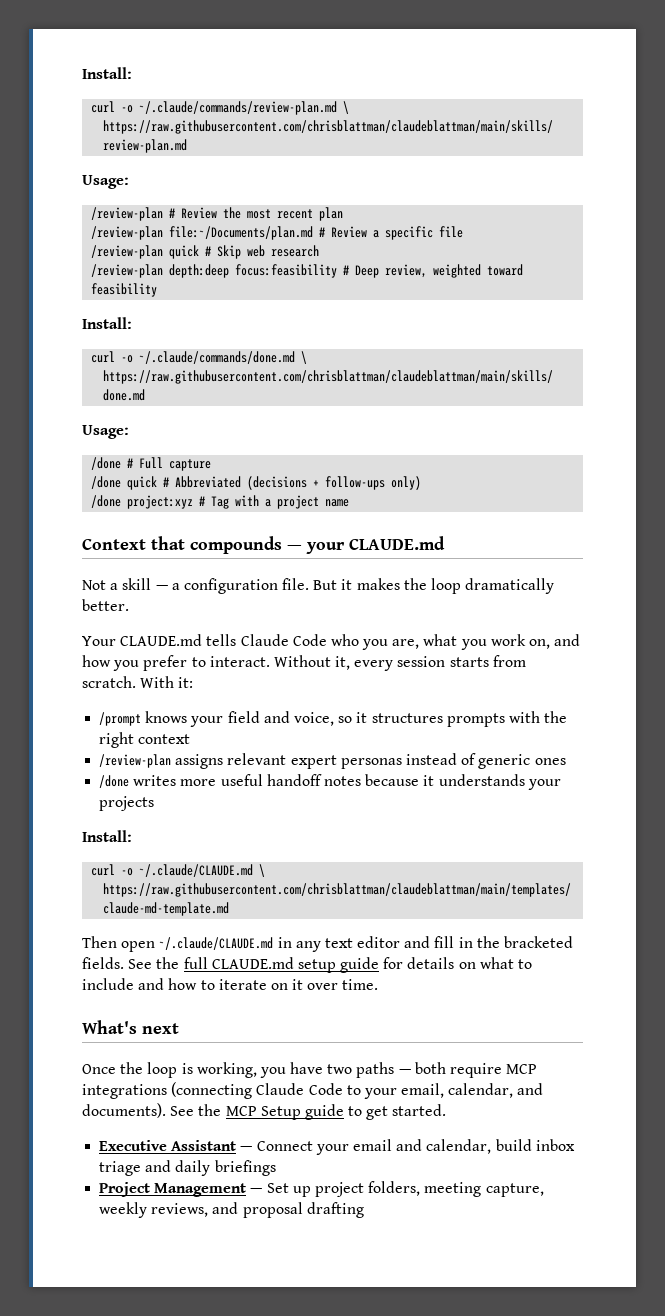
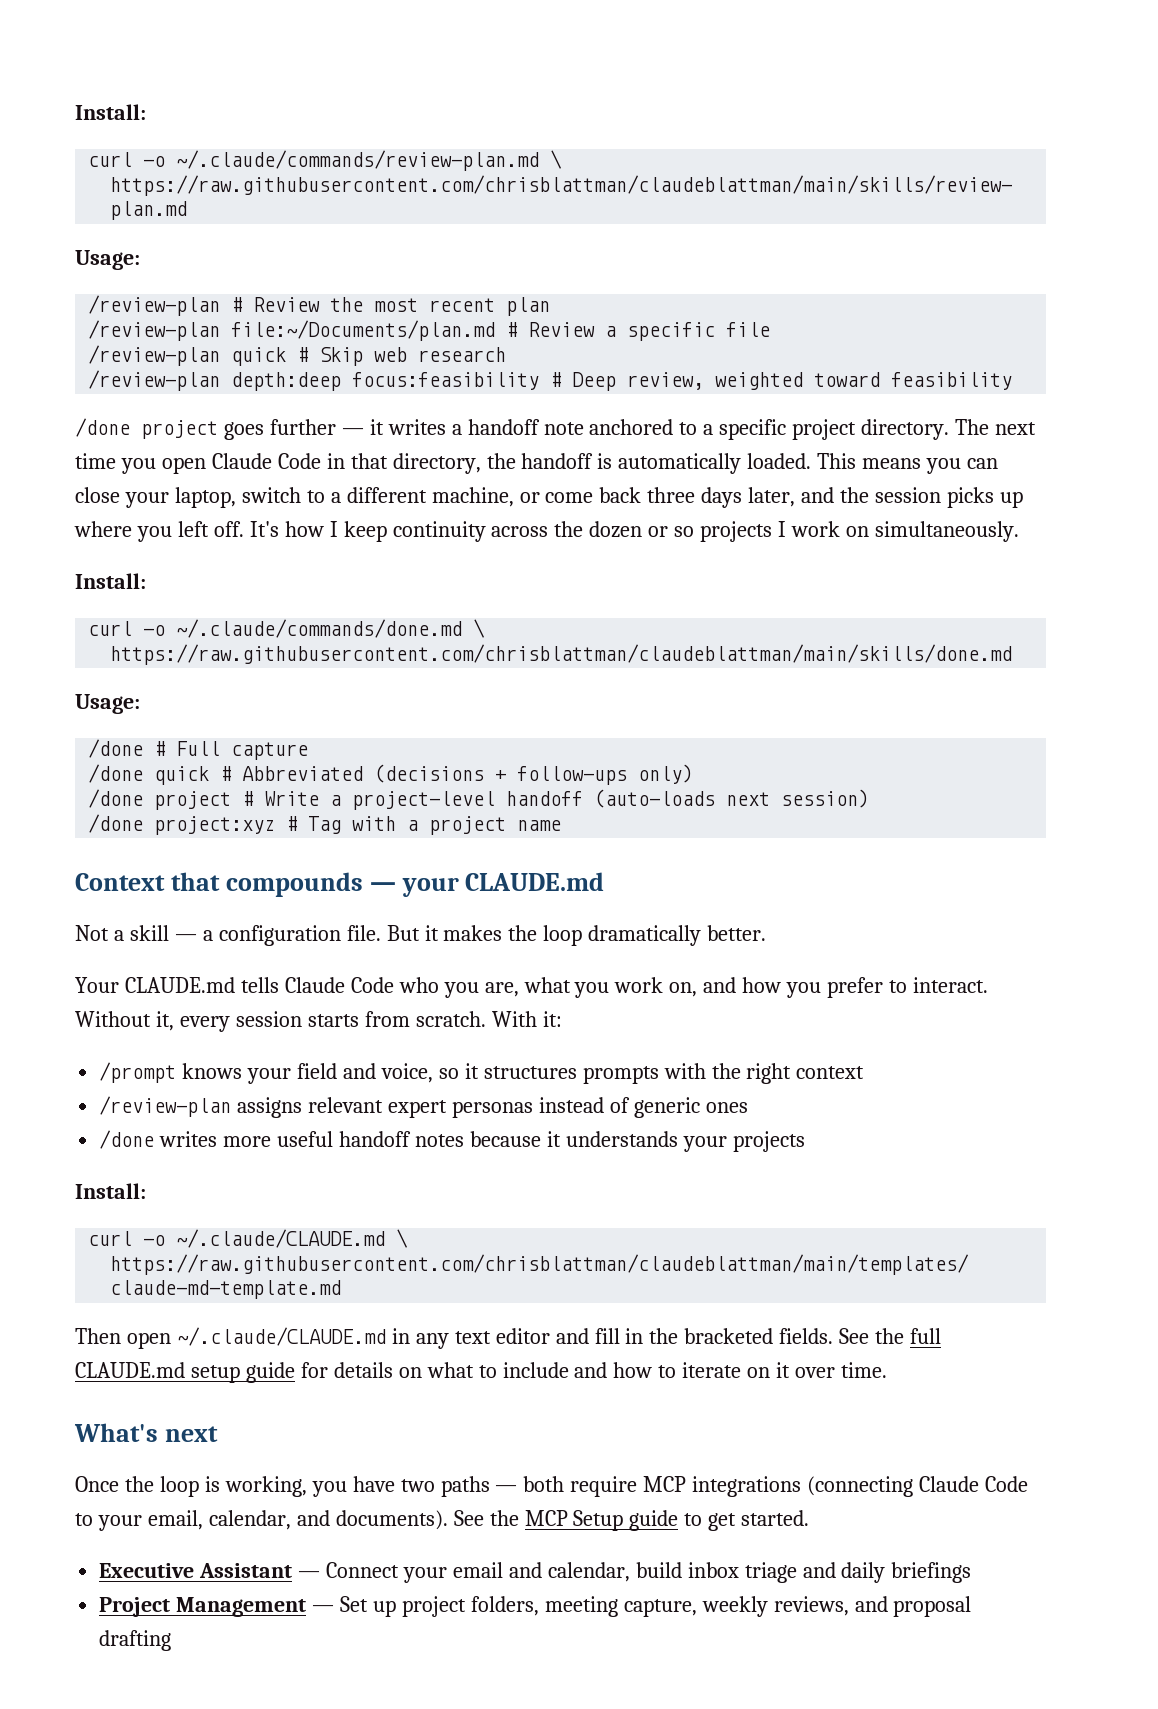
+ /done project goes further — it writes a handoff note anchored to a specific project directory. The next time you open Claude Code in that directory, the handoff is automatically loaded. This means you can close your laptop, switch to a different machine, or come back three days later, and the session picks up where you left off. It's how I keep continuity across the dozen or so projects I work on simultaneously.
+ /done project # Write a project-level handoff (auto-loads next session)

